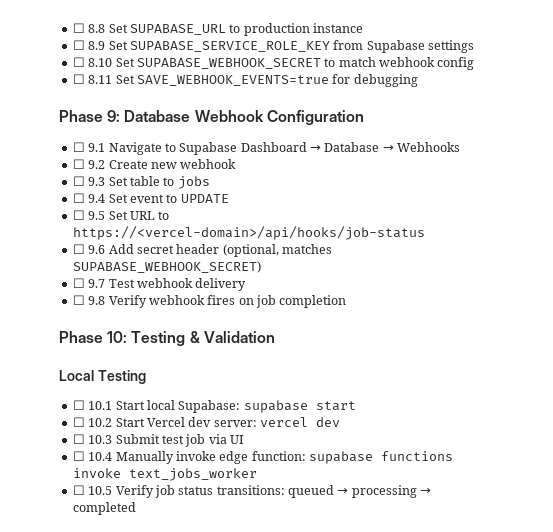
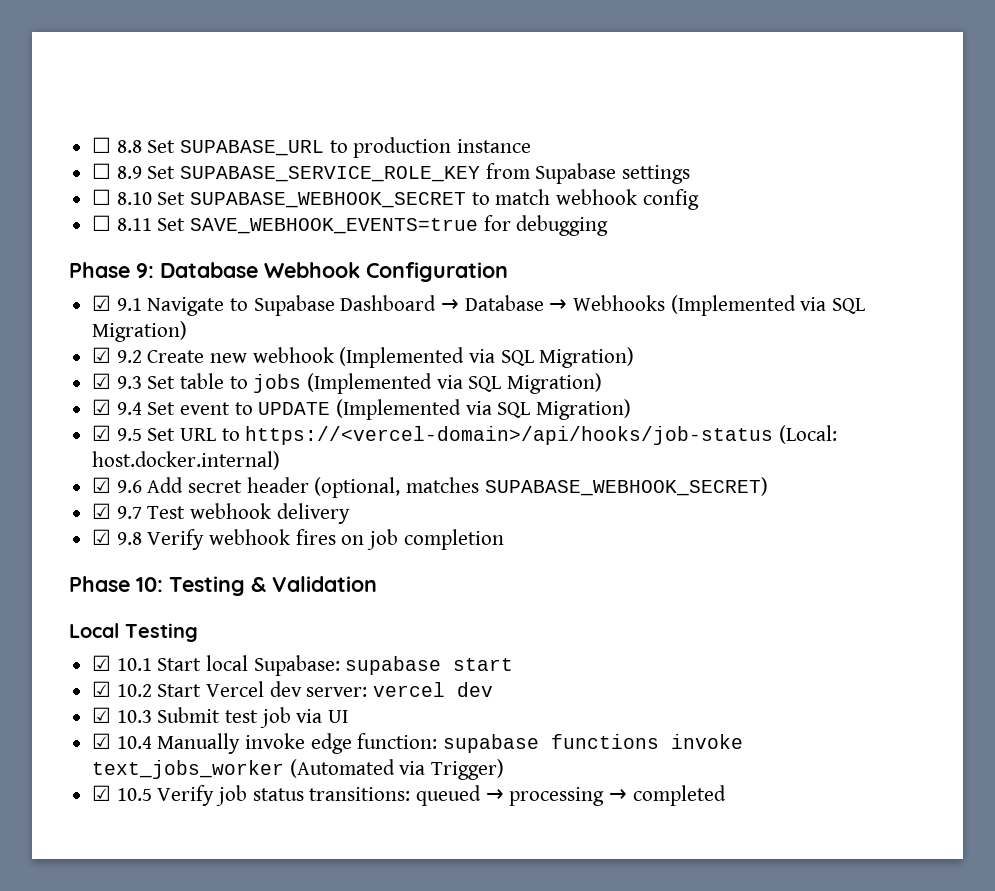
- ☐ 9.1 Navigate to Supabase Dashboard → Database → Webhooks
- ☐ 9.2 Create new webhook
- ☐ 9.3 Set table to jobs
- ☐ 9.4 Set event to UPDATE
- ☐ 9.5 Set URL to https://<vercel-domain>/api/hooks/job-status
- ☐ 9.6 Add secret header (optional, matches SUPABASE_WEBHOOK_SECRET)
+ ☑ 9.1 Navigate to Supabase Dashboard → Database → Webhooks (Implemented via SQL Migration)
+ ☑ 9.2 Create new webhook (Implemented via SQL Migration)
+ ☑ 9.3 Set table to jobs (Implemented via SQL Migration)
+ ☑ 9.4 Set event to UPDATE (Implemented via SQL Migration)
+ ☑ 9.5 Set URL to https://<vercel-domain>/api/hooks/job-status (Local: host.docker.internal)
+ ☑ 9.6 Add secret header (optional, matches SUPABASE_WEBHOOK_SECRET)
- ☐ 9.7 Test webhook delivery
+ ☑ 9.7 Test webhook delivery
- ☐ 9.8 Verify webhook fires on job completion
+ ☑ 9.8 Verify webhook fires on job completion
- ☐ 10.1 Start local Supabase: supabase start
+ ☑ 10.1 Start local Supabase: supabase start
- ☐ 10.2 Start Vercel dev server: vercel dev
+ ☑ 10.2 Start Vercel dev server: vercel dev
- ☐ 10.3 Submit test job via UI
+ ☑ 10.3 Submit test job via UI
- ☐ 10.4 Manually invoke edge function: supabase functions invoke text_jobs_worker
- ☐ 10.5 Verify job status transitions: queued → processing → completed
+ ☑ 10.4 Manually invoke edge function: supabase functions invoke text_jobs_worker (Automated via Trigger)
+ ☑ 10.5 Verify job status transitions: queued → processing → completed

